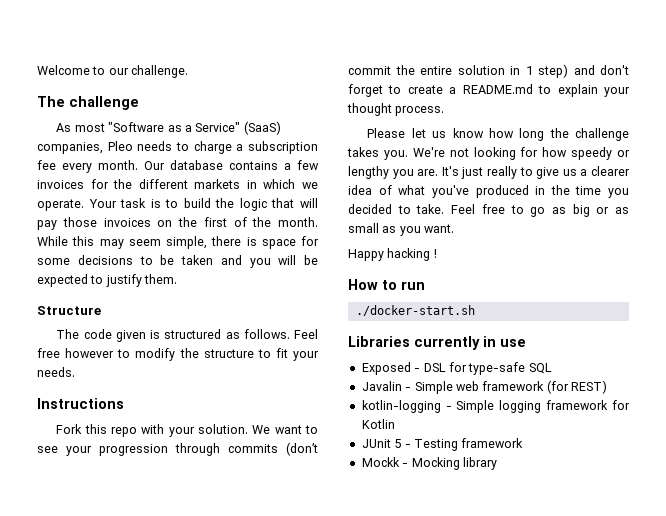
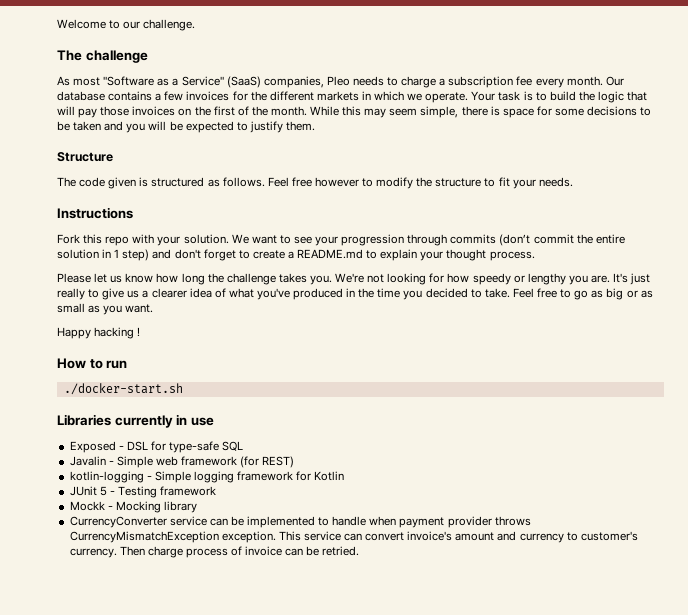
+ CurrencyConverter service can be implemented to handle when payment provider throws CurrencyMismatchException exception. This service can convert invoice's amount and currency to customer's currency. Then charge process of invoice can be retried.

